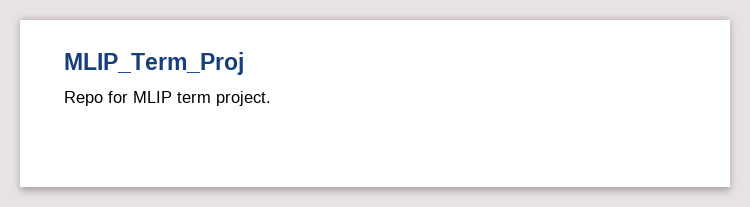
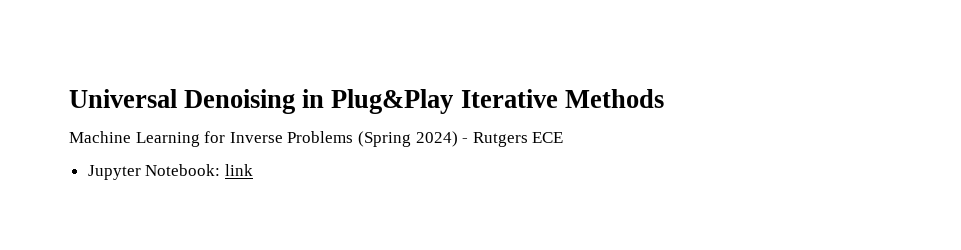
- MLIP_Term_Proj
- Repo for MLIP term project.
+ Universal Denoising in Plug&Play Iterative Methods
+ Machine Learning for Inverse Problems (Spring 2024) - Rutgers ECE
+ Jupyter Notebook: link

